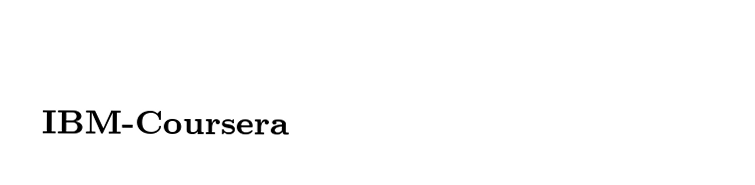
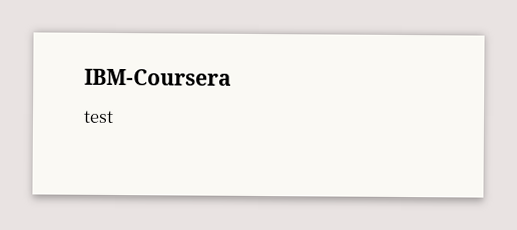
+ test

